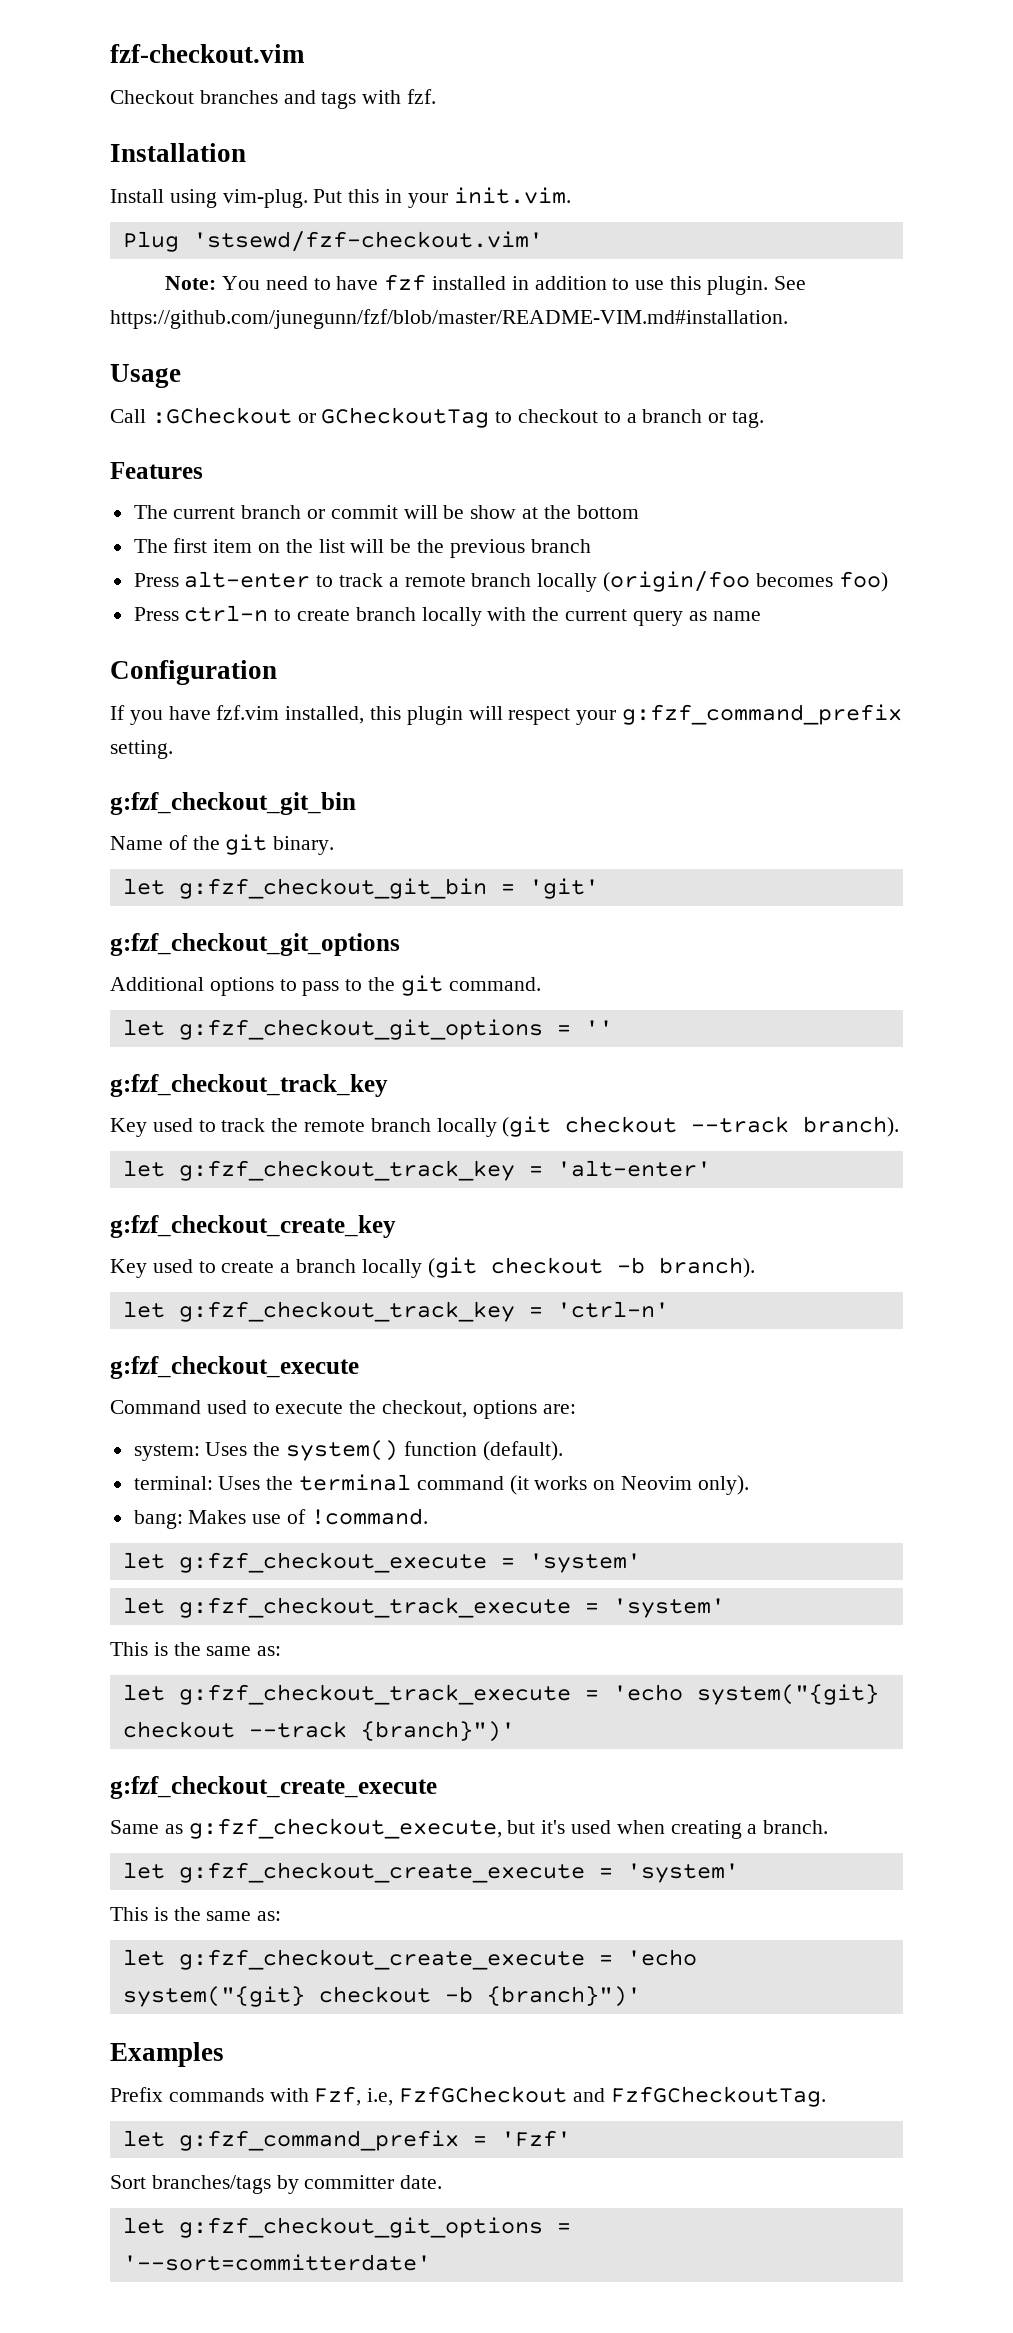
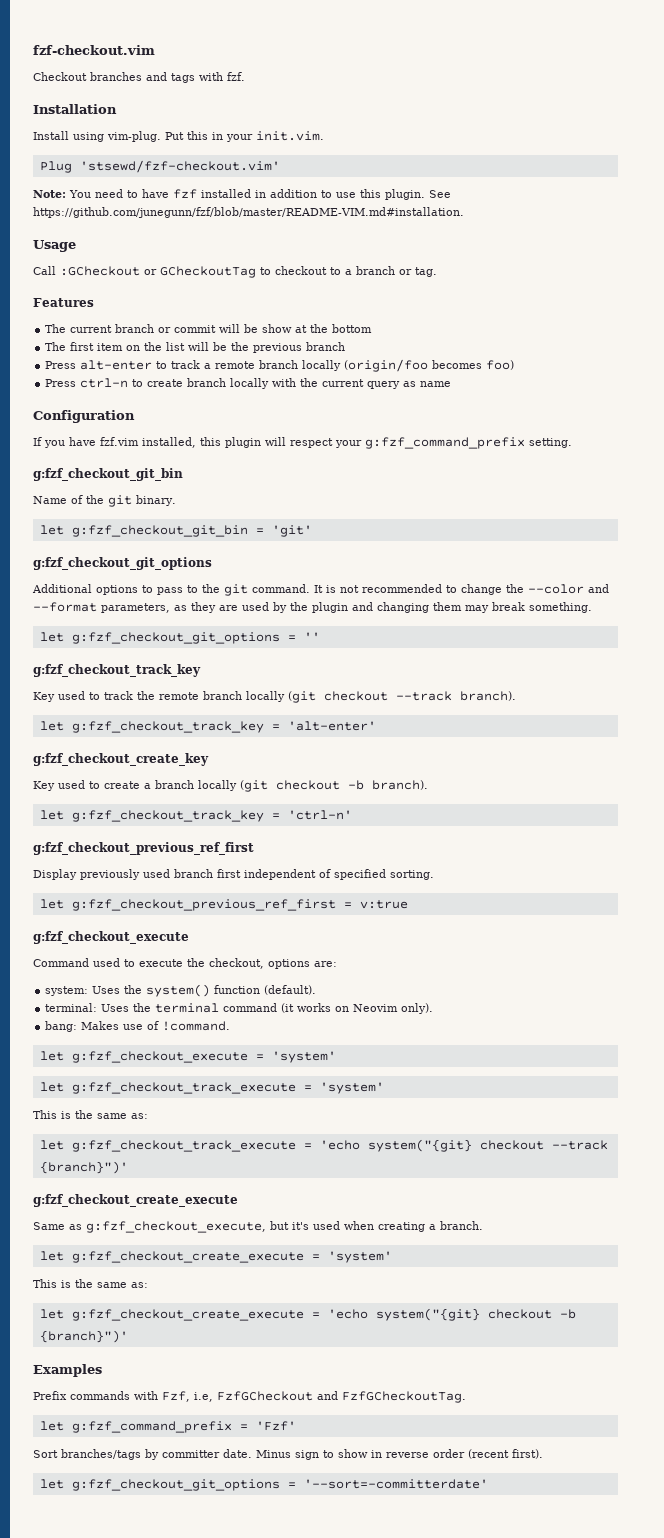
+ It is not recommended to change the --color and --format parameters, as they are used by the plugin and changing them may break something.
  let g:fzf_checkout_track_key = 'ctrl-n'
+ g:fzf_checkout_previous_ref_first
+ Display previously used branch first independent of specified sorting.
+ let g:fzf_checkout_previous_ref_first = v:true
- Sort branches/tags by committer date.
- let g:fzf_checkout_git_options = '--sort=committerdate'
+ Sort branches/tags by committer date. Minus sign to show in reverse order (recent first).
+ let g:fzf_checkout_git_options = '--sort=-committerdate'

